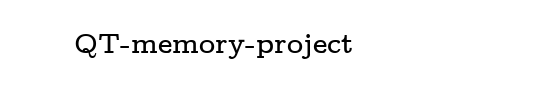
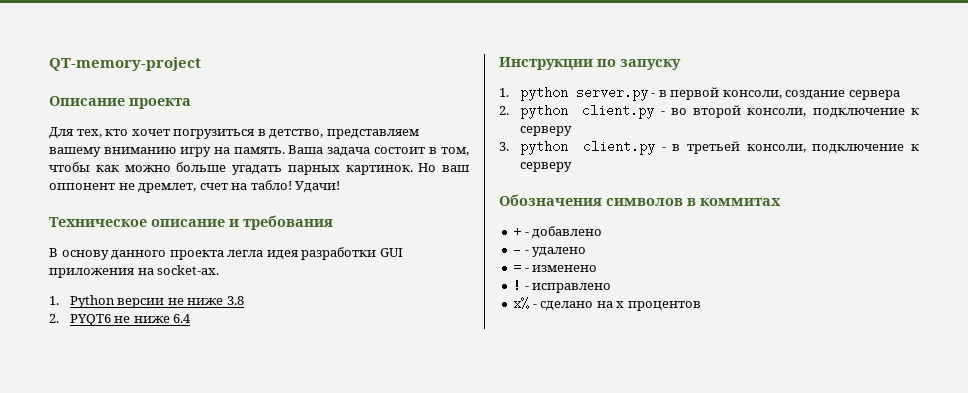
+ Описание проекта
+ Для тех, кто хочет погрузиться в детство, представляем вашему вниманию игру на память. Ваша задача состоит в том, чтобы как можно больше угадать парных картинок. Но ваш оппонент не дремлет, счет на табло! Удачи!
+ Техническое описание и требования
+ В основу данного проекта легла идея разработки GUI приложения на socket-ах.
+ 1. Python версии не ниже 3.8
+ 2. PYQT6 не ниже 6.4
+ Инструкции по запуску
+ 1. python server.py - в первой консоли, создание сервера
+ 2. python client.py - во второй консоли, подключение к серверу
+ 3. python client.py - в третьей консоли, подключение к серверу
+ Обозначения символов в коммитах
+ + - добавлено
+ - - удалено
+ = - изменено
+ ! - исправлено
+ x% - сделано на x процентов

